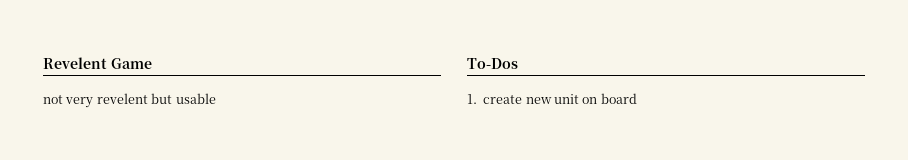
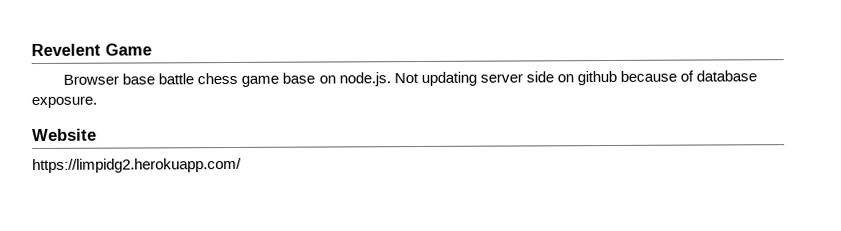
- not very revelent but usable
- To-Dos
- 1. create new unit on board
+ Browser base battle chess game base on node.js. Not updating server side on github because of database exposure.
+ Website
+ https://limpidg2.herokuapp.com/

